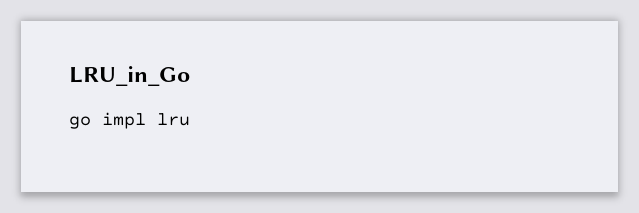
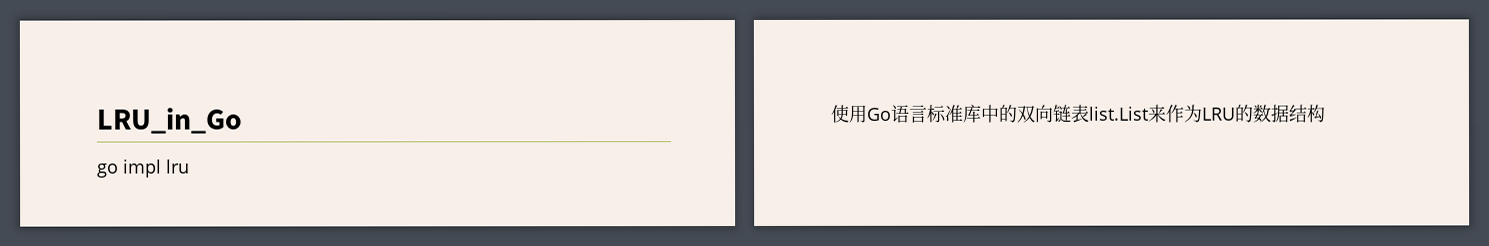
+ 使用Go语言标准库中的双向链表list.List来作为LRU的数据结构

